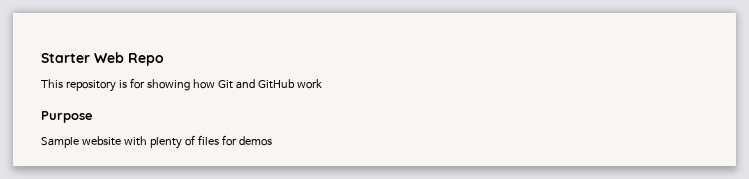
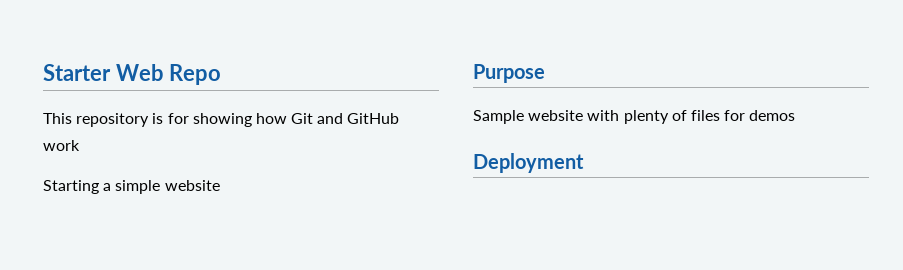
+ Starting a simple website
+ Deployment

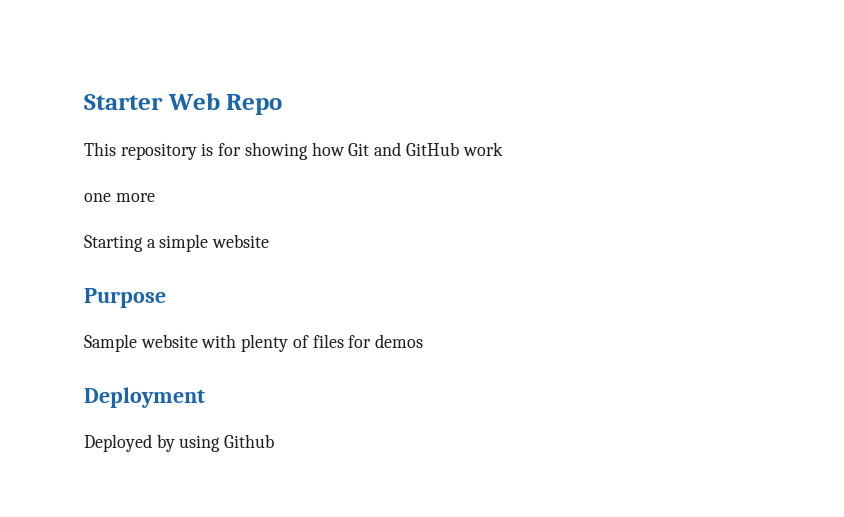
+ one more
+ Deployed by using Github

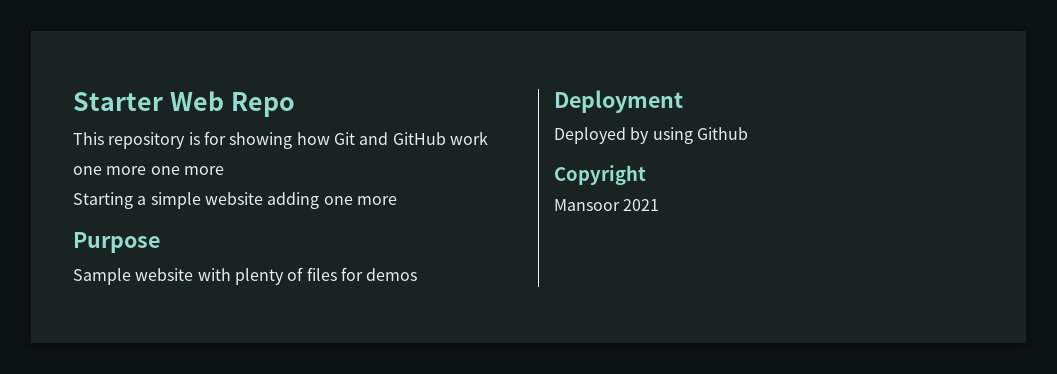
- one more
+ one more one more
- Starting a simple website
+ Starting a simple website adding one more
+ Copyright
+ Mansoor 2021

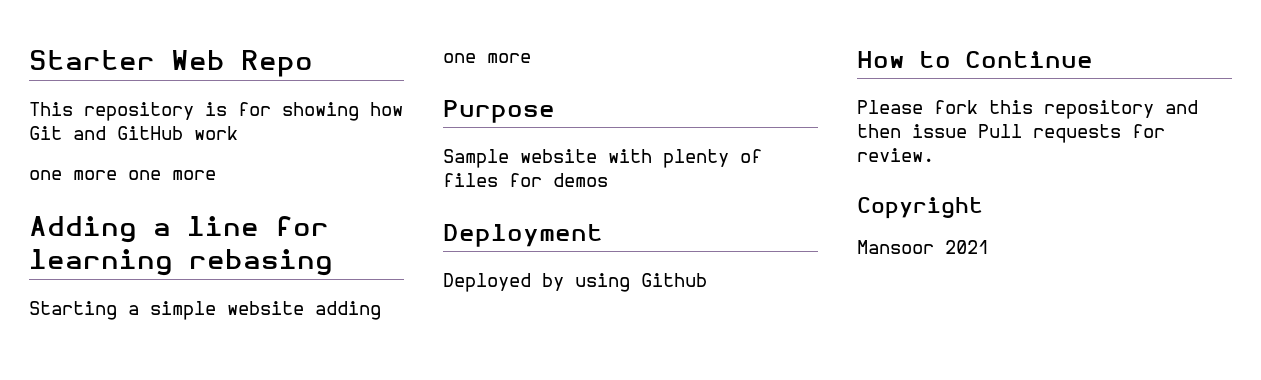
+ Adding a line for learning rebasing
+ How to Continue
+ Please fork this repository and then issue Pull requests for review.

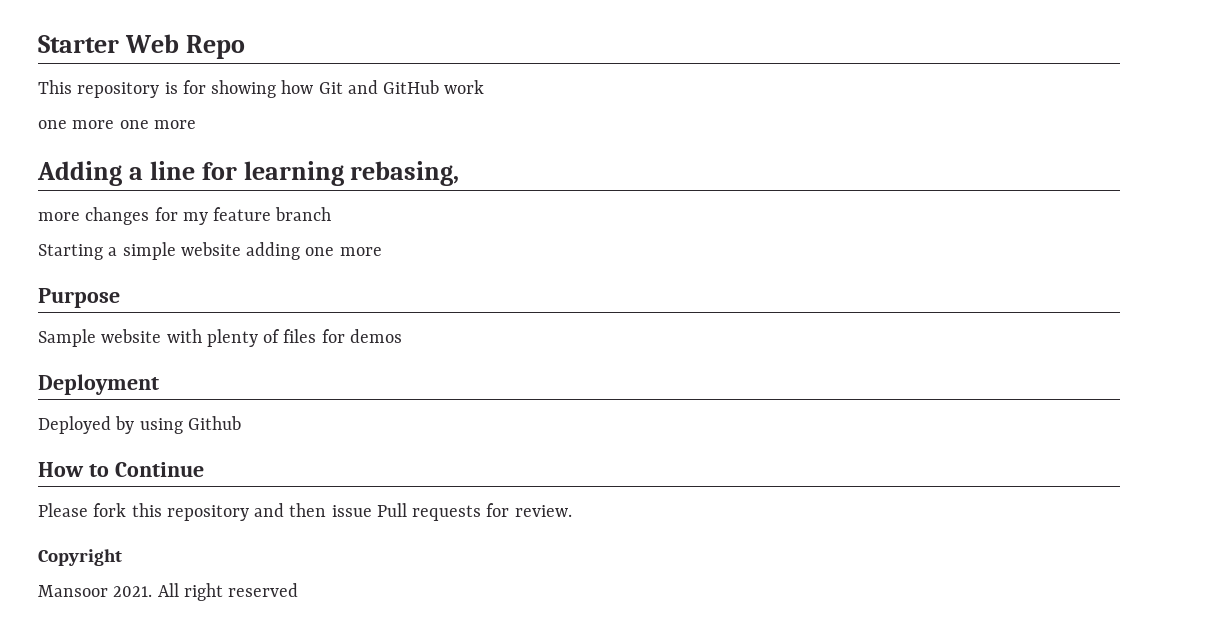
- Adding a line for learning rebasing
+ Adding a line for learning rebasing,
+ more changes for my feature branch
- Mansoor 2021
+ Mansoor 2021. All right reserved

